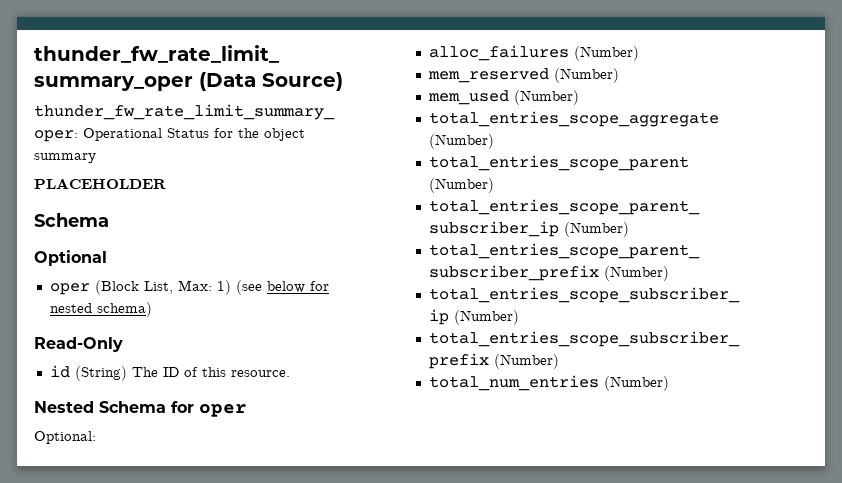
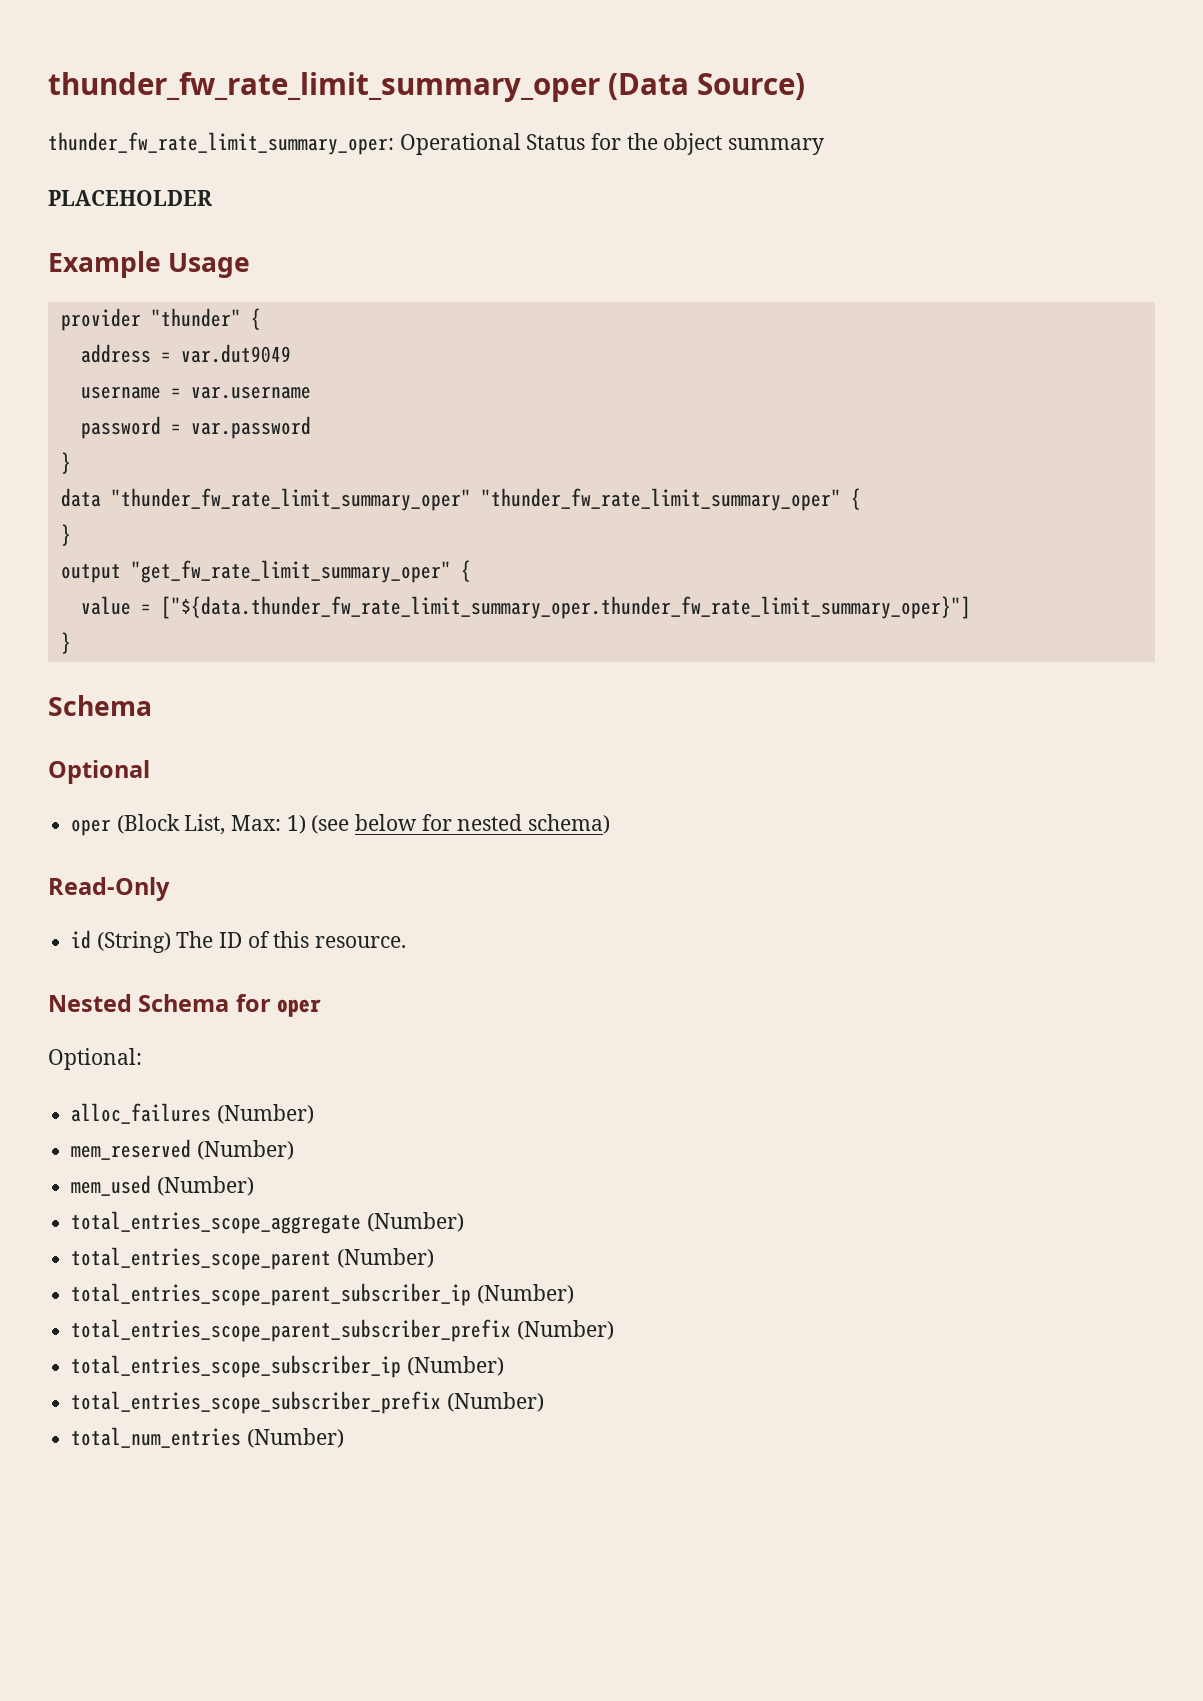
+ Example Usage
+ provider "thunder" {
+ address = var.dut9049
+ username = var.username
+ password = var.password
+ }
+ data "thunder_fw_rate_limit_summary_oper" "thunder_fw_rate_limit_summary_oper" {
+ }
+ output "get_fw_rate_limit_summary_oper" {
+ value = ["${data.thunder_fw_rate_limit_summary_oper.thunder_fw_rate_limit_summary_oper}"]
+ }

